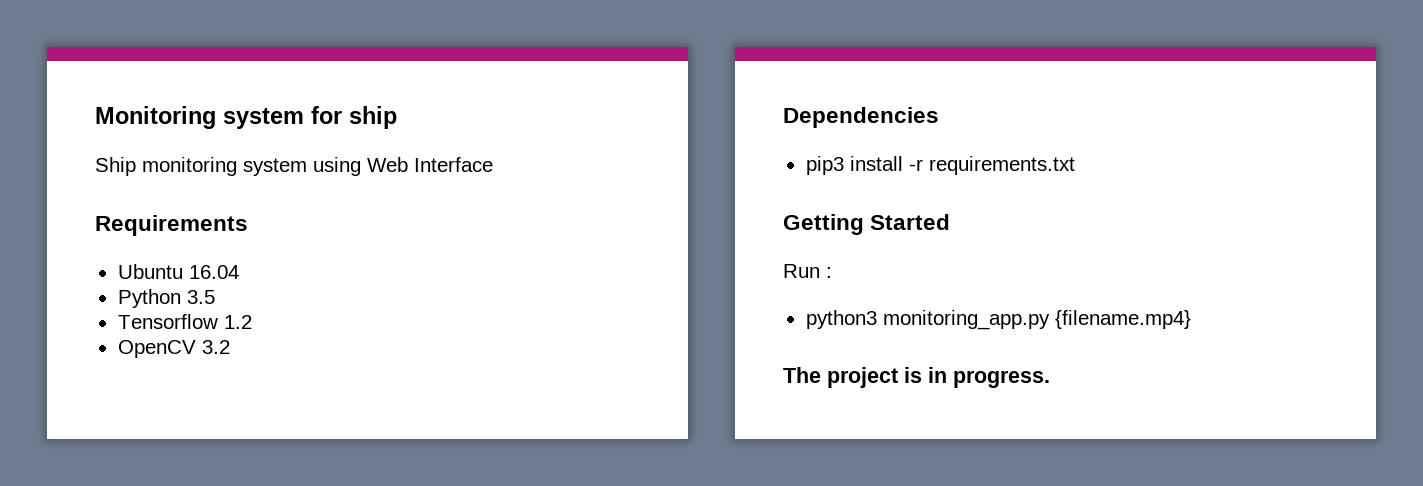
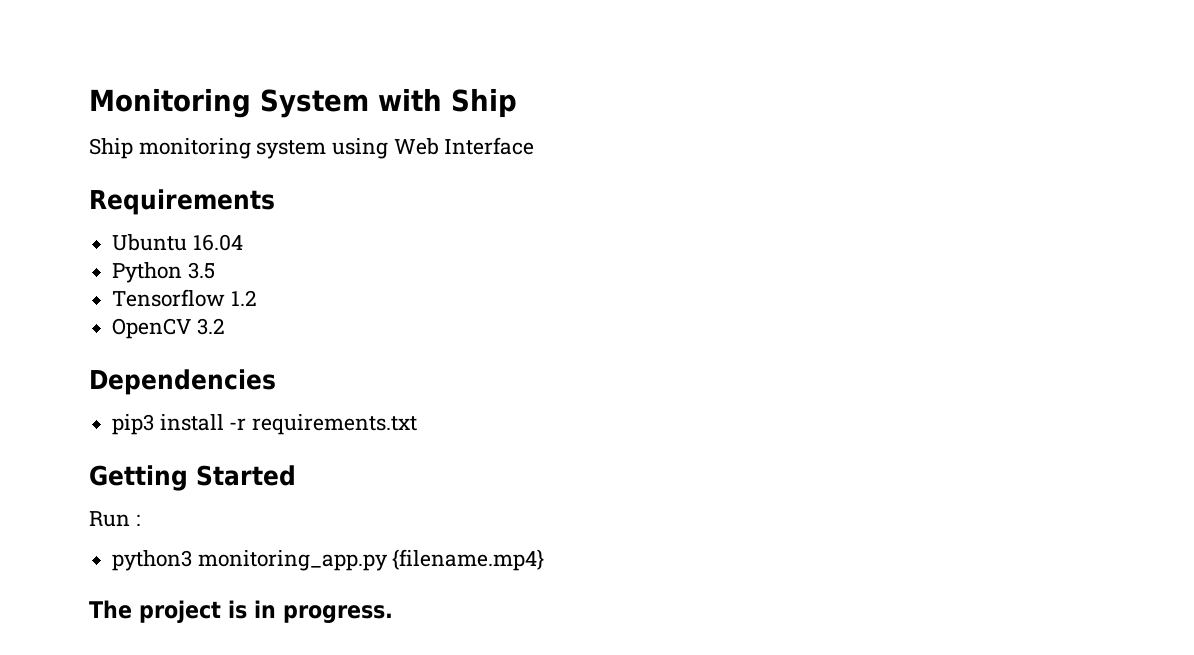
- Monitoring system for ship
+ Monitoring System with Ship

